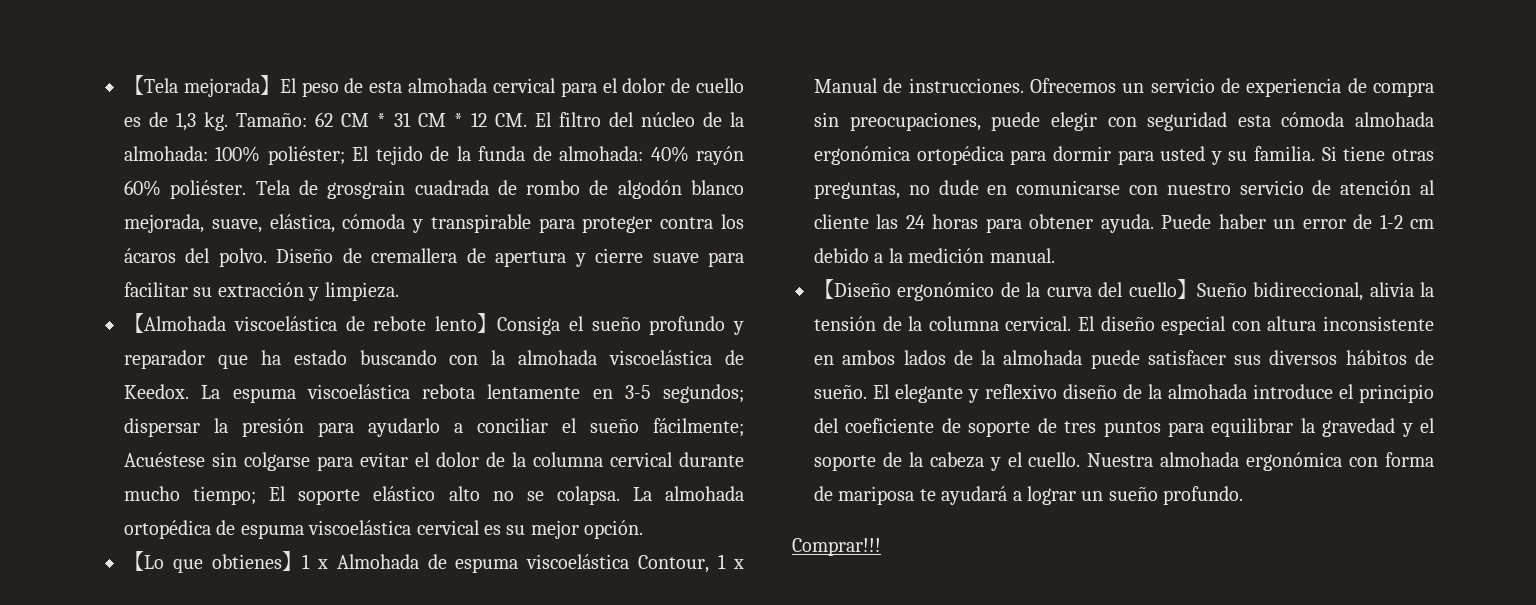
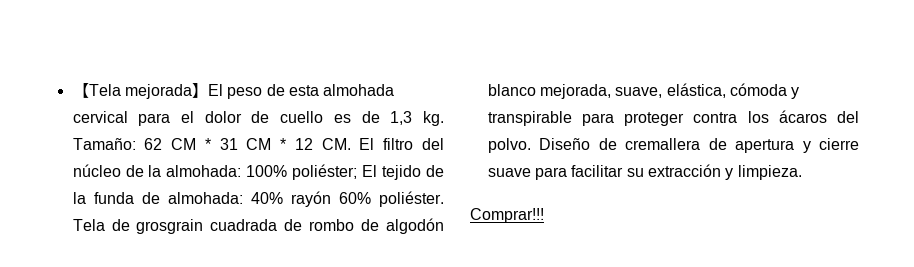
- 【Almohada viscoelástica de rebote lento】Consiga el sueño profundo y reparador que ha estado buscando con la almohada viscoelástica de Keedox. La espuma viscoelástica rebota lentamente en 3-5 segundos; dispersar la presión para ayudarlo a conciliar el sueño fácilmente; Acuéstese sin colgarse para evitar el dolor de la columna cervical durante mucho tiempo; El soporte elástico alto no se colapsa. La almohada ortopédica de espuma viscoelástica cervical es su mejor opción.
- 【Lo que obtienes】1 x Almohada de espuma viscoelástica Contour, 1 x Manual de instrucciones. Ofrecemos un servicio de experiencia de compra sin preocupaciones, puede elegir con seguridad esta cómoda almohada ergonómica ortopédica para dormir para usted y su familia. Si tiene otras preguntas, no dude en comunicarse con nuestro servicio de atención al cliente las 24 horas para obtener ayuda. Puede haber un error de 1-2 cm debido a la medición manual.
- 【Diseño ergonómico de la curva del cuello】Sueño bidireccional, alivia la tensión de la columna cervical. El diseño especial con altura inconsistente en ambos lados de la almohada puede satisfacer sus diversos hábitos de sueño. El elegante y reflexivo diseño de la almohada introduce el principio del coeficiente de soporte de tres puntos para equilibrar la gravedad y el soporte de la cabeza y el cuello. Nuestra almohada ergonómica con forma de mariposa te ayudará a lograr un sueño profundo.

